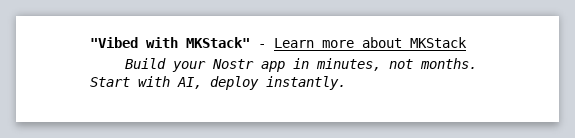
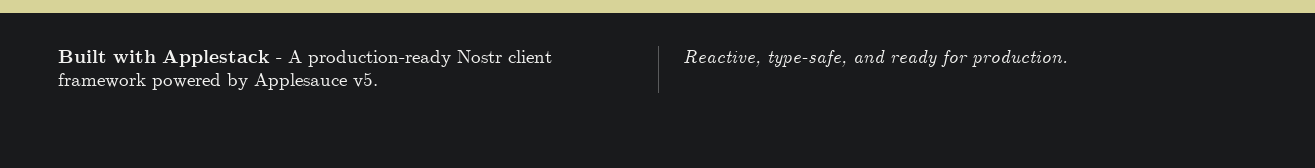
- "Vibed with MKStack" - Learn more about MKStack
- Build your Nostr app in minutes, not months. Start with AI, deploy instantly.
+ Built with Applestack - A production-ready Nostr client framework powered by Applesauce v5.
+ Reactive, type-safe, and ready for production.

